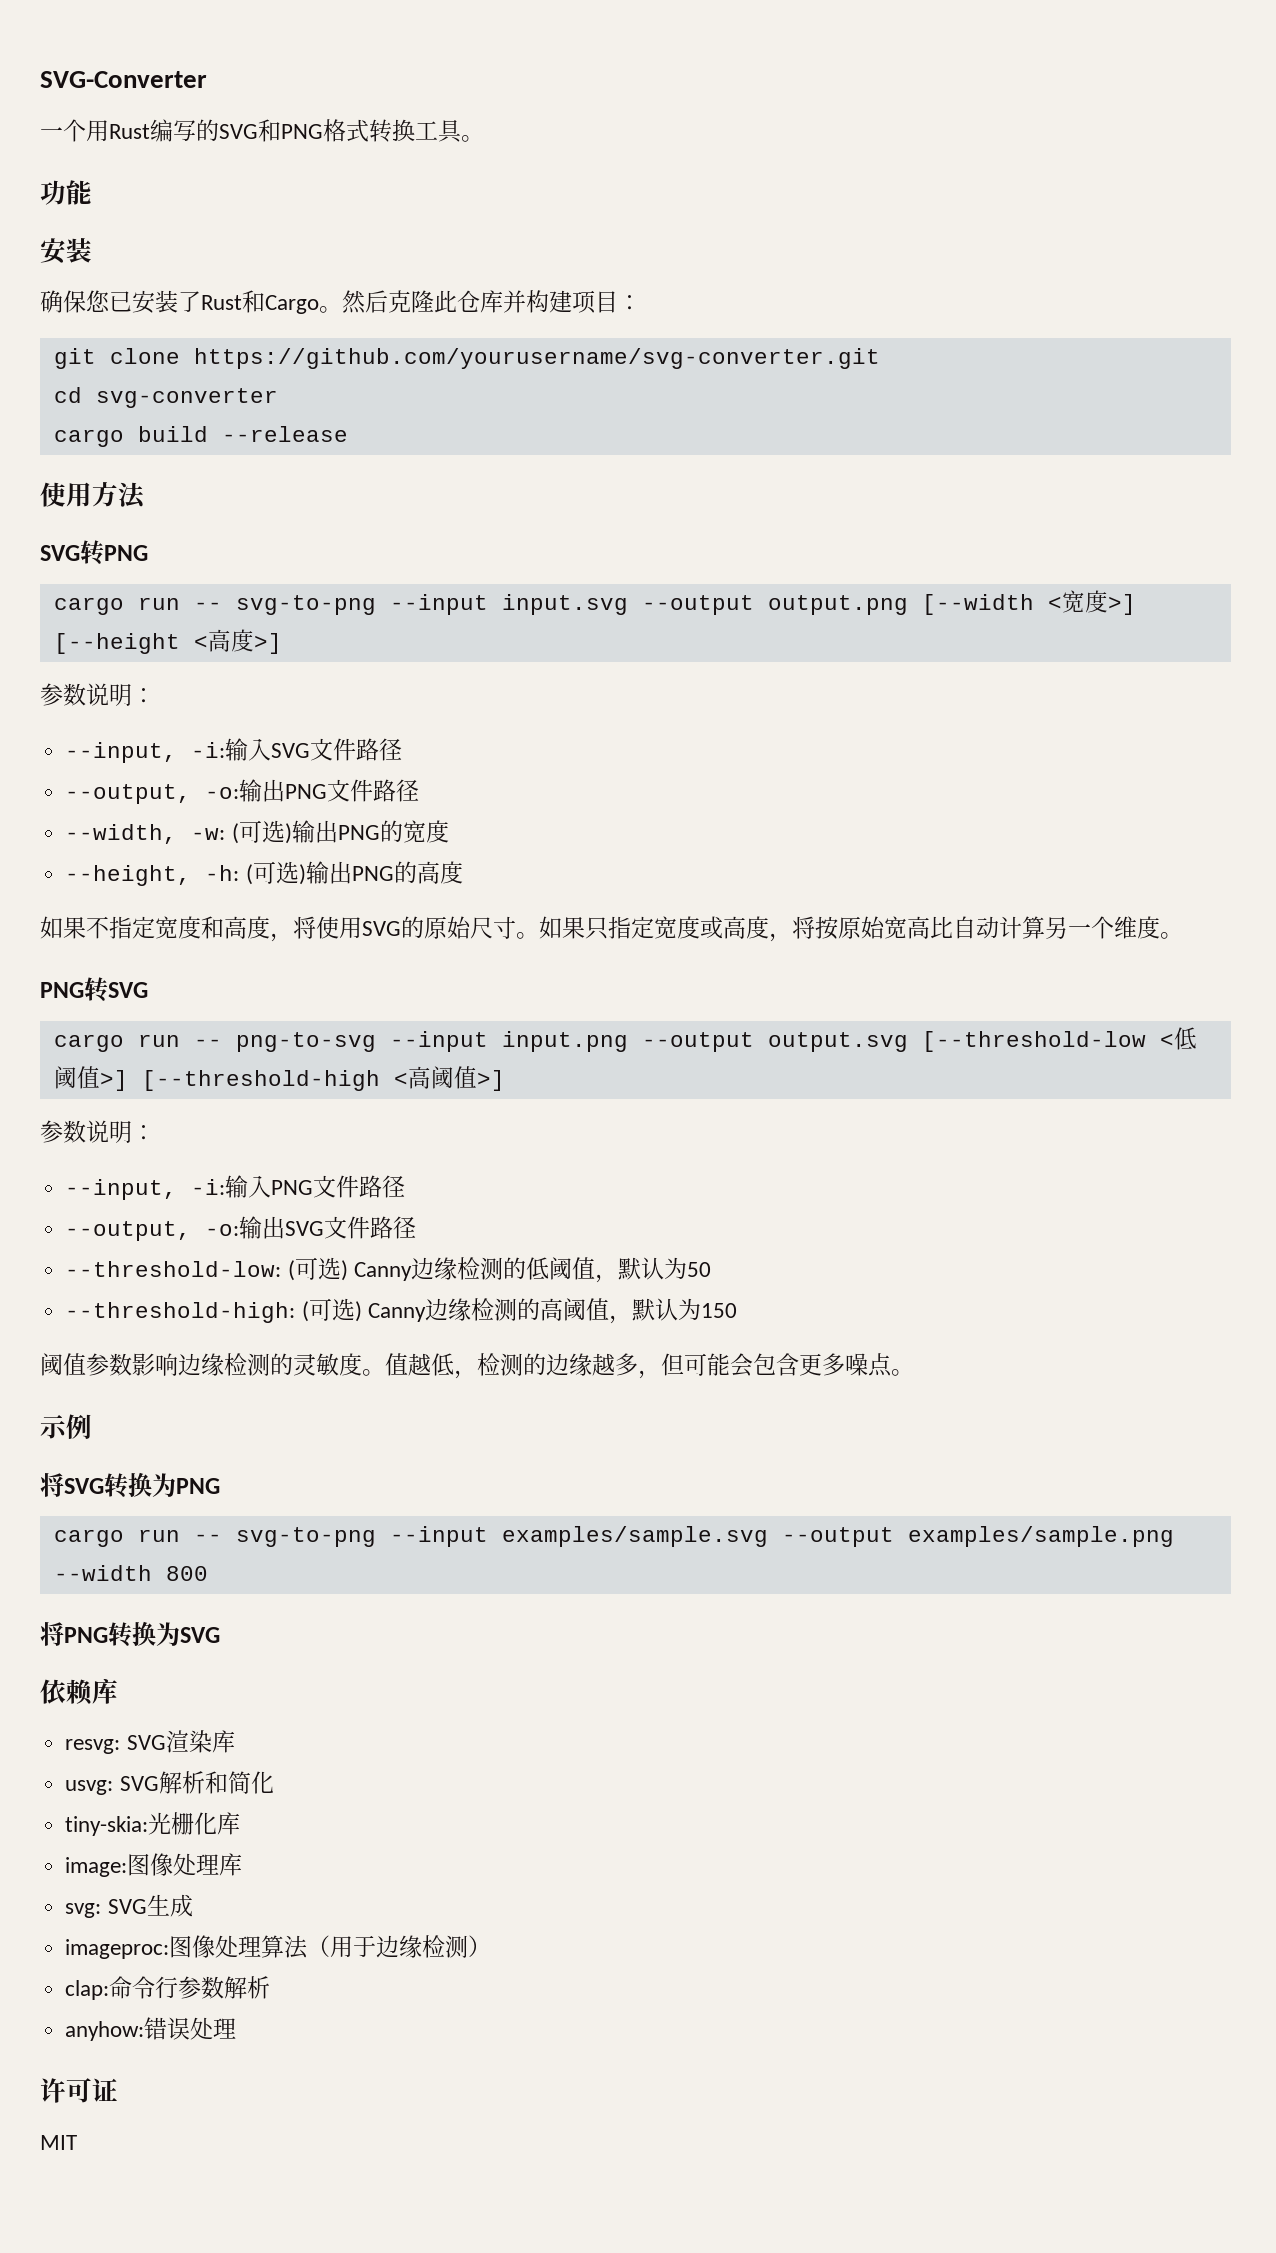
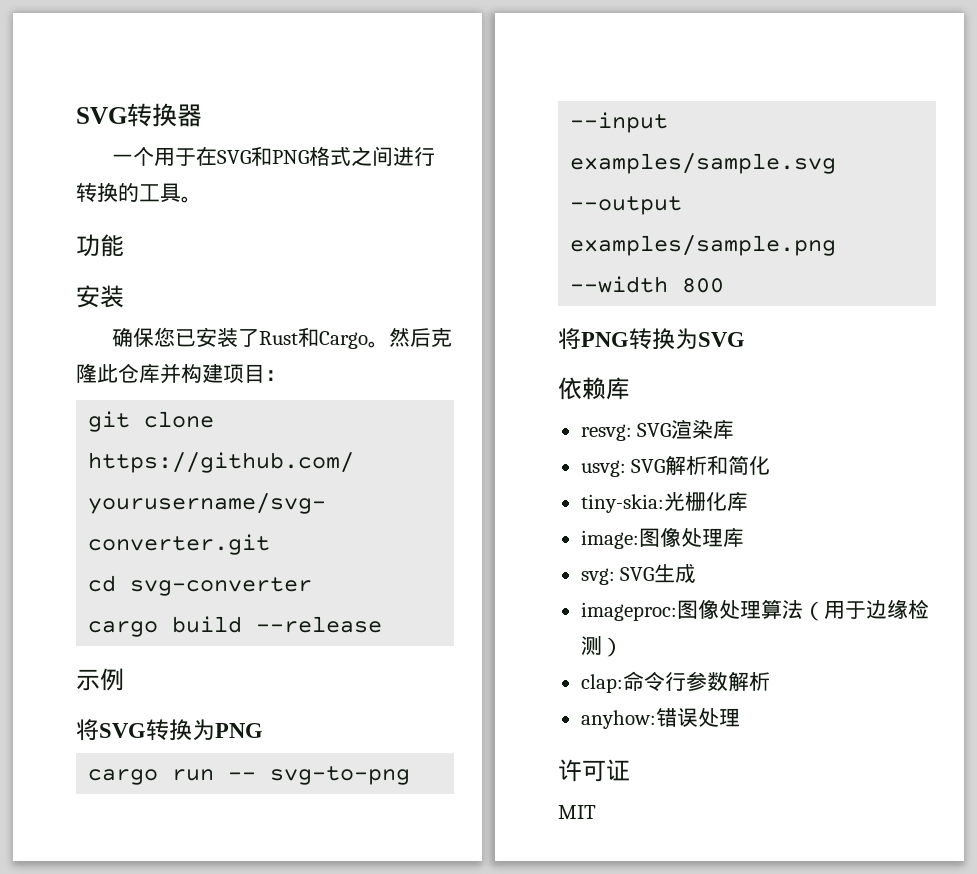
- SVG-Converter
+ SVG转换器
- 一个用Rust编写的SVG和PNG格式转换工具。
+ 一个用于在SVG和PNG格式之间进行转换的工具。
- 使用方法
- SVG转PNG
- cargo run -- svg-to-png --input input.svg --output output.png [--width <宽度>] [--height <高度>]
- 参数说明：
- --input, -i:输入SVG文件路径
- --output, -o:输出PNG文件路径
- --width, -w: (可选)输出PNG的宽度
- --height, -h: (可选)输出PNG的高度
- 如果不指定宽度和高度，将使用SVG的原始尺寸。如果只指定宽度或高度，将按原始宽高比自动计算另一个维度。
- PNG转SVG
- cargo run -- png-to-svg --input input.png --output output.svg [--threshold-low <低阈值>] [--threshold-high <高阈值>]
- 参数说明：
- --input, -i:输入PNG文件路径
- --output, -o:输出SVG文件路径
- --threshold-low: (可选) Canny边缘检测的低阈值，默认为50
- --threshold-high: (可选) Canny边缘检测的高阈值，默认为150
- 阈值参数影响边缘检测的灵敏度。值越低，检测的边缘越多，但可能会包含更多噪点。

